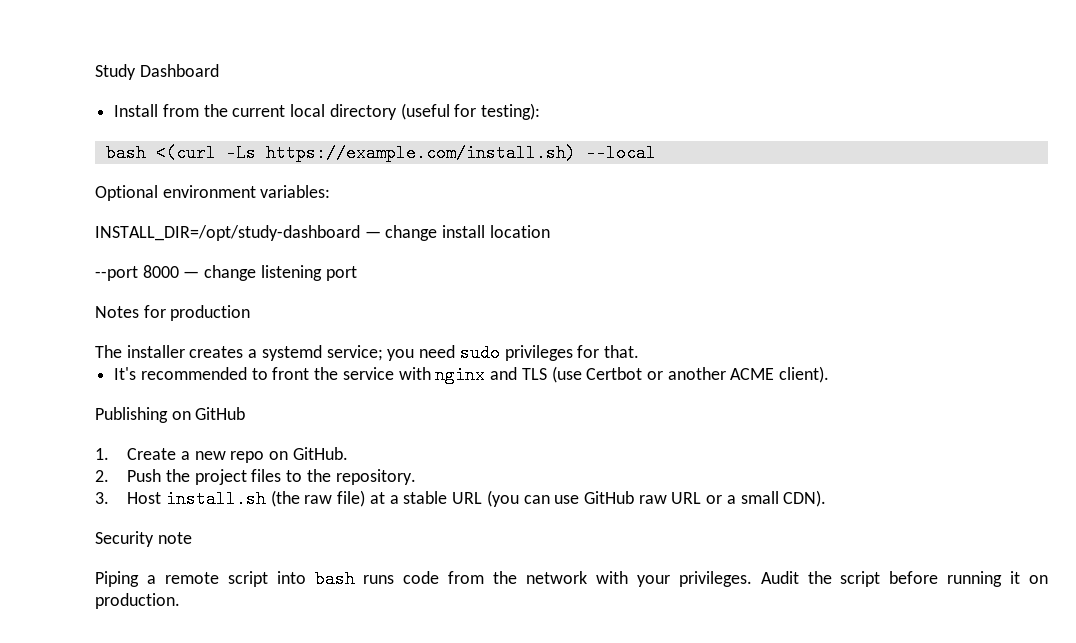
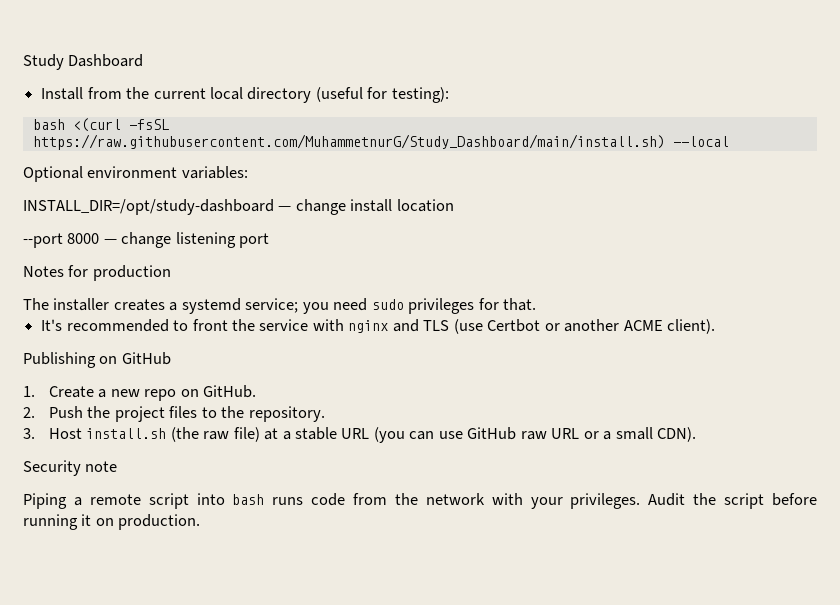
- bash <(curl -Ls https://example.com/install.sh) --local
+ bash <(curl -fsSL https://raw.githubusercontent.com/MuhammetnurG/Study_Dashboard/main/install.sh) --local

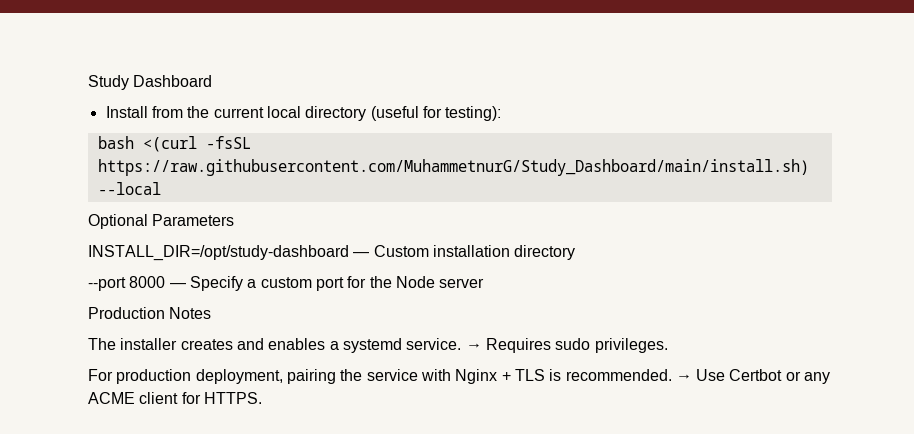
- Optional environment variables:
+ Optional Parameters
- INSTALL_DIR=/opt/study-dashboard — change install location
+ INSTALL_DIR=/opt/study-dashboard — Custom installation directory
- --port 8000 — change listening port
- Notes for production
+ --port 8000 — Specify a custom port for the Node server
+ Production Notes
- The installer creates a systemd service; you need sudo privileges for that.
- It's recommended to front the service with nginx and TLS (use Certbot or another ACME client).
- Publishing on GitHub
- 1. Create a new repo on GitHub.
- 2. Push the project files to the repository.
- 3. Host install.sh (the raw file) at a stable URL (you can use GitHub raw URL or a small CDN).
- Security note
- Piping a remote script into bash runs code from the network with your privileges. Audit the script before running it on production.
+ The installer creates and enables a systemd service. → Requires sudo privileges.
+ For production deployment, pairing the service with Nginx + TLS is recommended. → Use Certbot or any ACME client for HTTPS.

